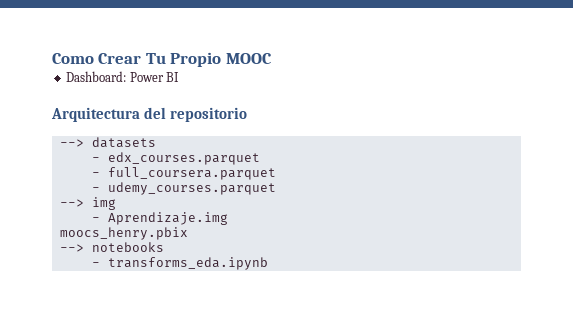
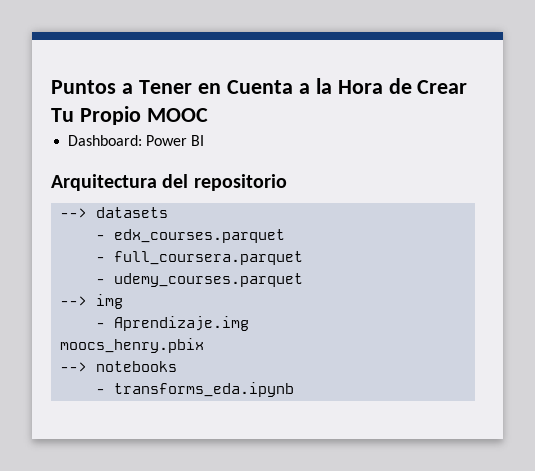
- Como Crear Tu Propio MOOC
+ Puntos a Tener en Cuenta a la Hora de Crear Tu Propio MOOC

